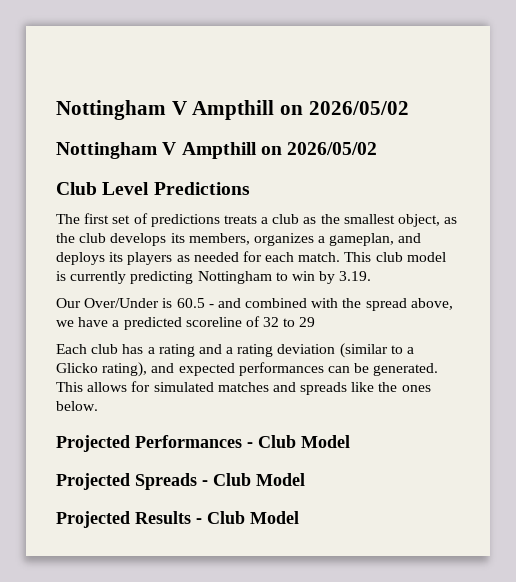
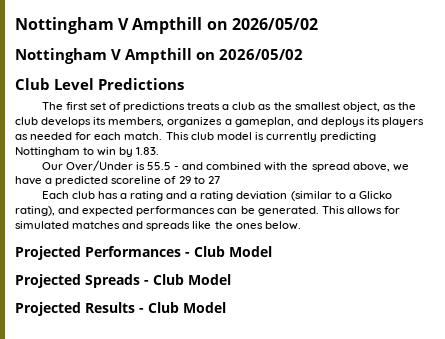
- This club model is currently predicting Nottingham to win by 3.19.
+ This club model is currently predicting Nottingham to win by 1.83.
- Our Over/Under is 60.5 - and combined with the spread above, we have a predicted scoreline of 32 to 29
+ Our Over/Under is 55.5 - and combined with the spread above, we have a predicted scoreline of 29 to 27

